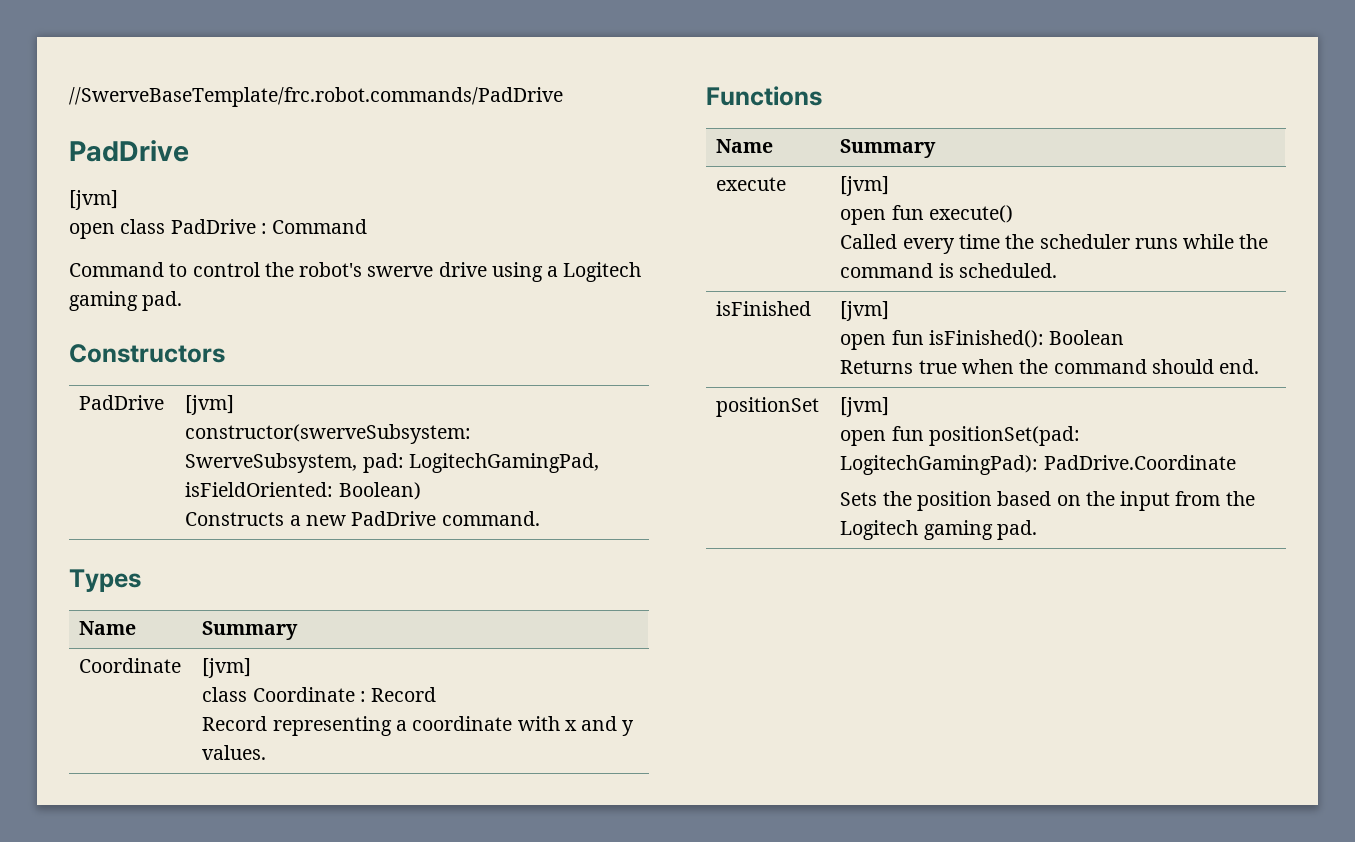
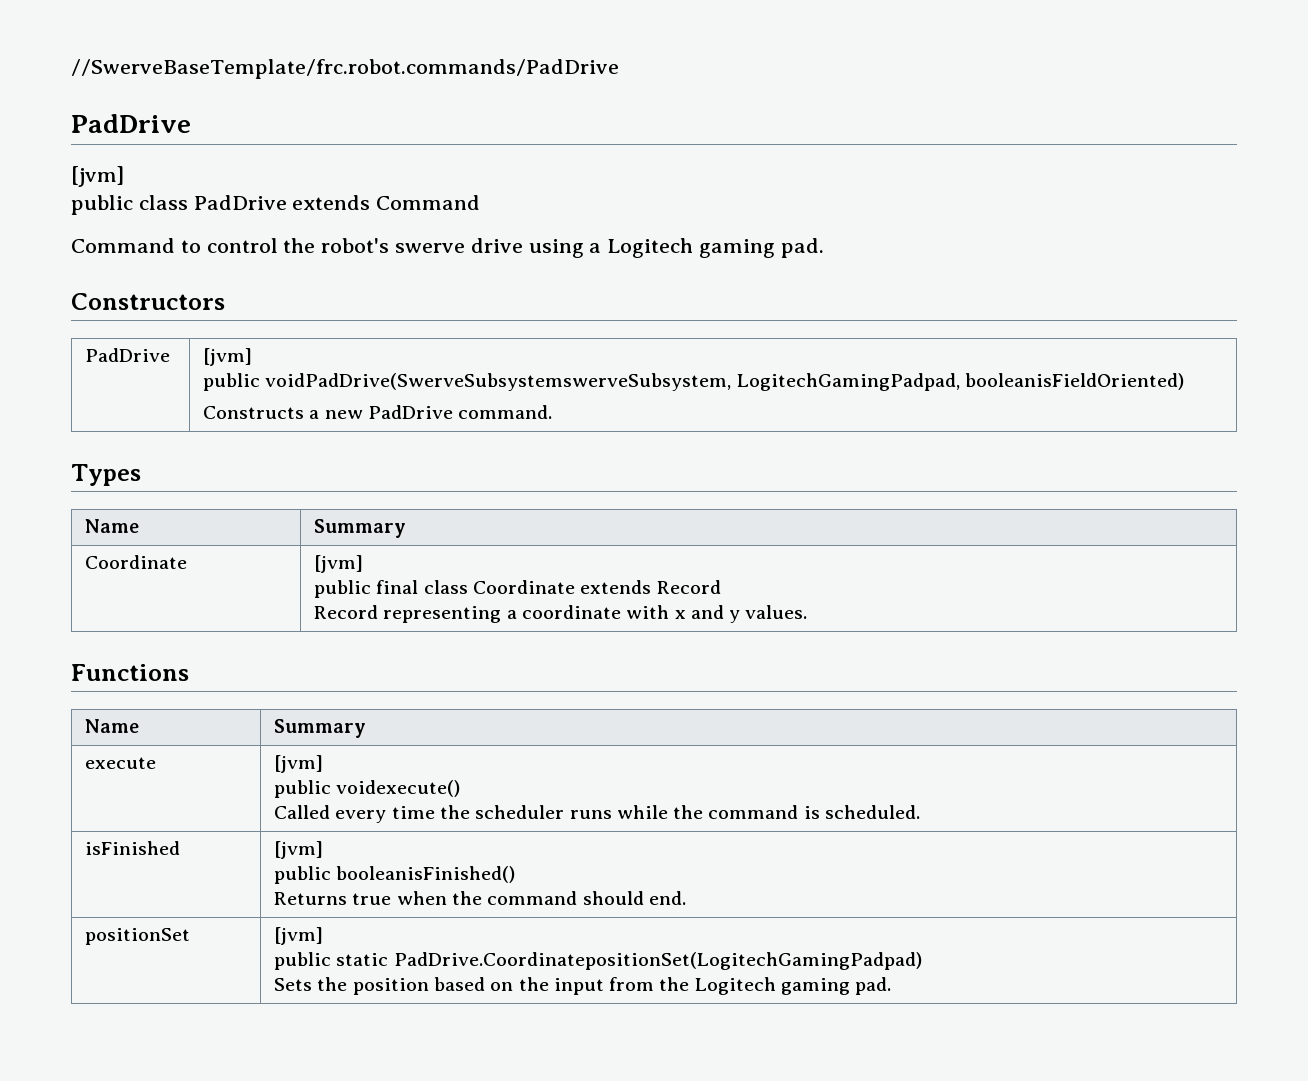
- open class PadDrive : Command
+ public class PadDrive extends Command
  PadDrive | [jvm]
- constructor(swerveSubsystem: SwerveSubsystem, pad: LogitechGamingPad, isFieldOriented: Boolean)
+ public voidPadDrive(SwerveSubsystemswerveSubsystem, LogitechGamingPadpad, booleanisFieldOriented)
  Coordinate | [jvm]
- class Coordinate : Record
+ public final class Coordinate extends Record
  execute | [jvm]
- open fun execute()
+ public voidexecute()
  isFinished | [jvm]
- open fun isFinished(): Boolean
+ public booleanisFinished()
  positionSet | [jvm]
- open fun positionSet(pad: LogitechGamingPad): PadDrive.Coordinate
+ public static PadDrive.CoordinatepositionSet(LogitechGamingPadpad)

